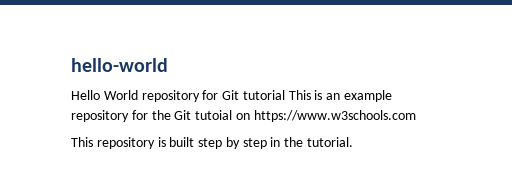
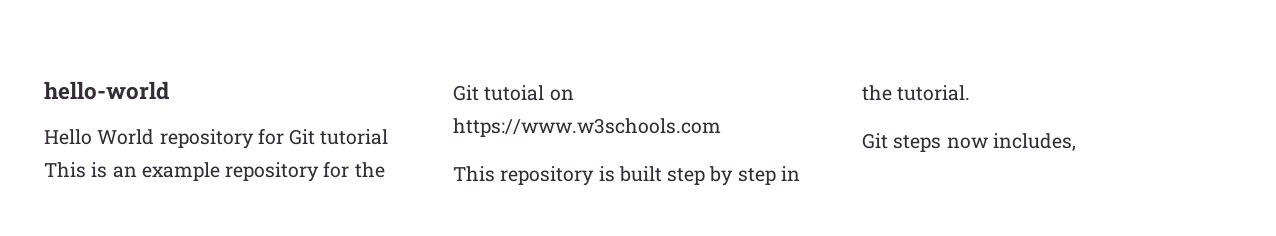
+ Git steps now includes,

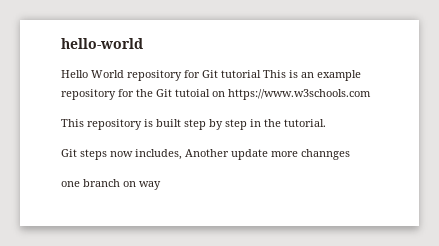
- Git steps now includes,
+ Git steps now includes, Another update more channges
+ one branch on way

